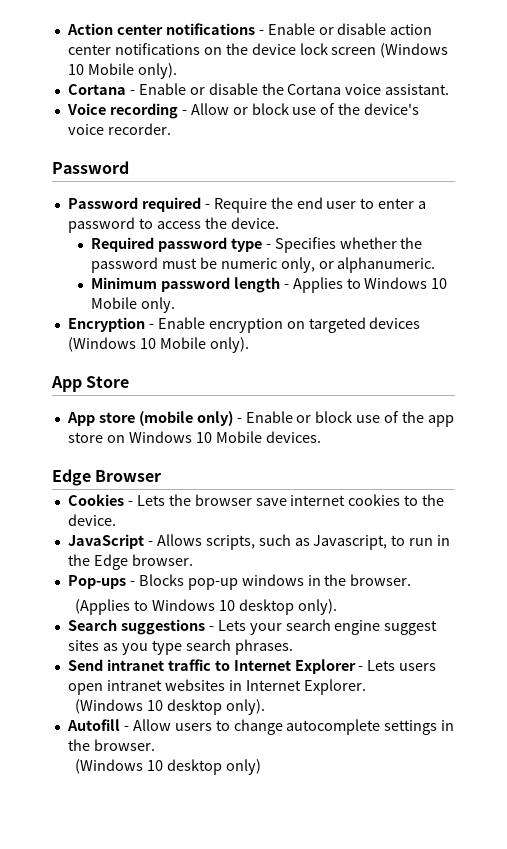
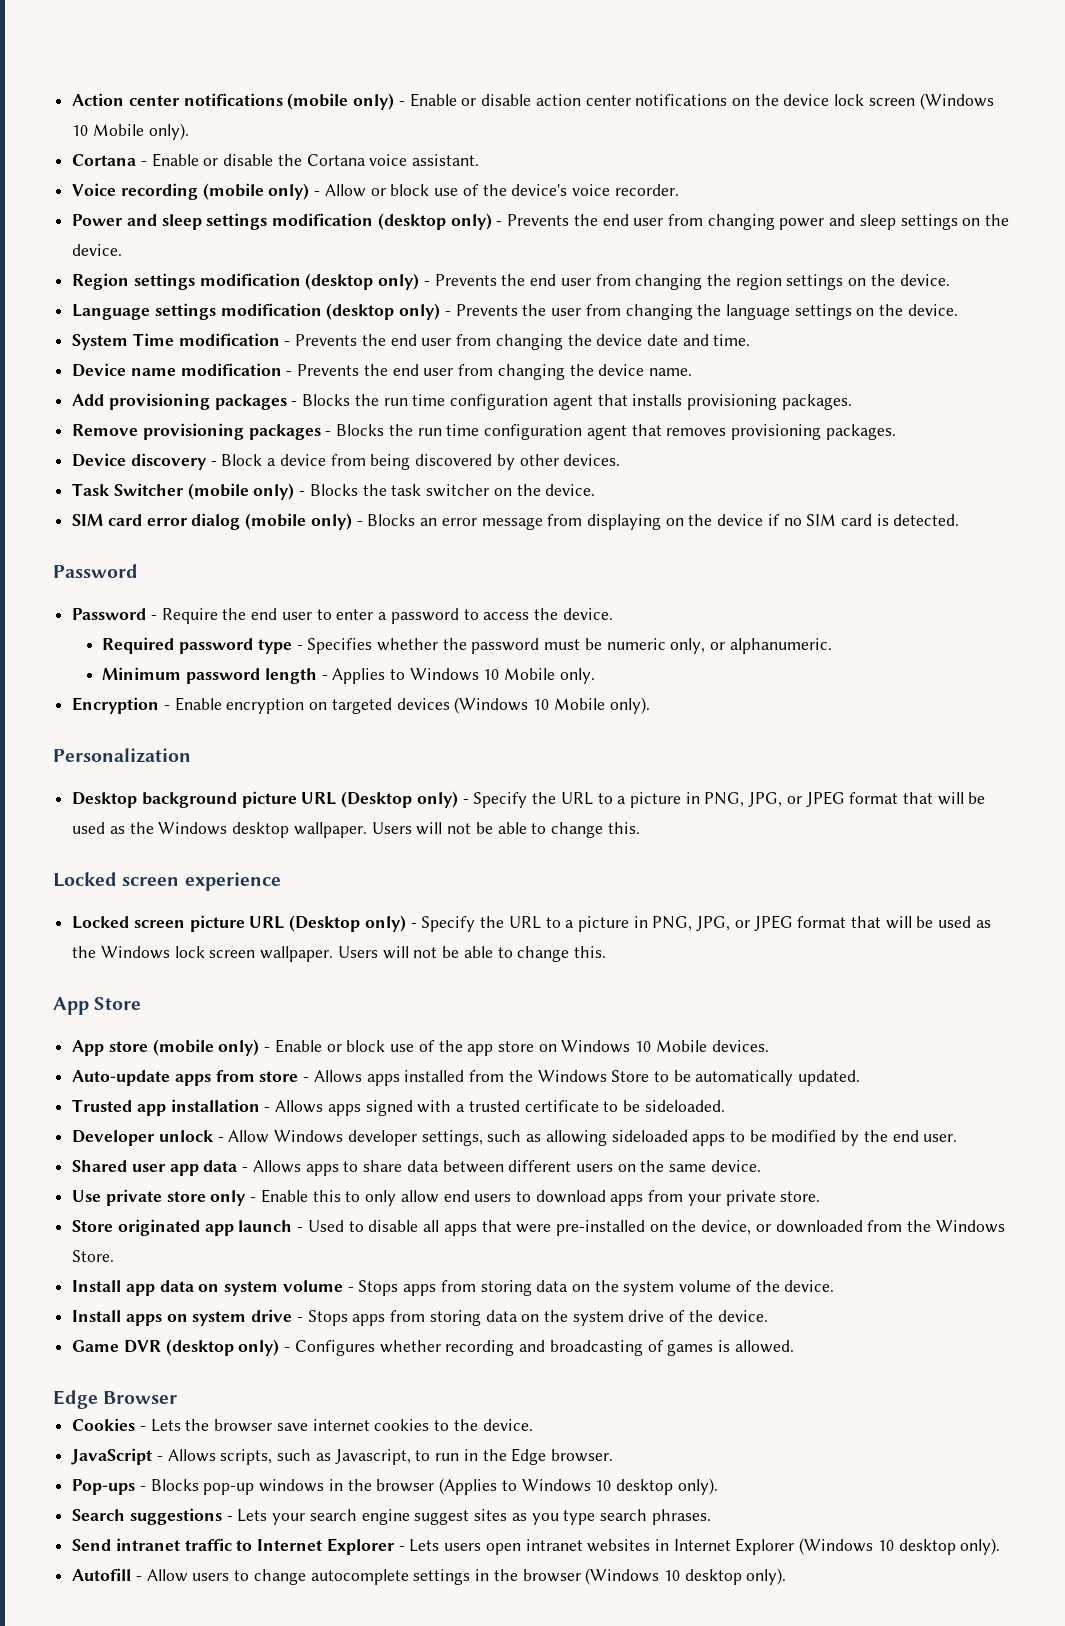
- Action center notifications - Enable or disable action center notifications on the device lock screen (Windows 10 Mobile only).
+ Action center notifications (mobile only) - Enable or disable action center notifications on the device lock screen (Windows 10 Mobile only).
- Voice recording - Allow or block use of the device's voice recorder.
+ Voice recording (mobile only) - Allow or block use of the device's voice recorder.
+ Power and sleep settings modification (desktop only) - Prevents the end user from changing power and sleep settings on the device.
+ Region settings modification (desktop only) - Prevents the end user from changing the region settings on the device.
+ Language settings modification (desktop only) - Prevents the user from changing the language settings on the device.
+ System Time modification - Prevents the end user from changing the device date and time.
+ Device name modification - Prevents the end user from changing the device name.
+ Add provisioning packages - Blocks the run time configuration agent that installs provisioning packages.
+ Remove provisioning packages - Blocks the run time configuration agent that removes provisioning packages.
+ Device discovery - Block a device from being discovered by other devices.
+ Task Switcher (mobile only) - Blocks the task switcher on the device.
+ SIM card error dialog (mobile only) - Blocks an error message from displaying on the device if no SIM card is detected.
- Password required - Require the end user to enter a password to access the device.
+ Password - Require the end user to enter a password to access the device.
+ Personalization
+ Desktop background picture URL (Desktop only) - Specify the URL to a picture in PNG, JPG, or JPEG format that will be used as the Windows desktop wallpaper. Users will not be able to change this.
+ Locked screen experience
+ Locked screen picture URL (Desktop only) - Specify the URL to a picture in PNG, JPG, or JPEG format that will be used as the Windows lock screen wallpaper. Users will not be able to change this.
+ Auto-update apps from store - Allows apps installed from the Windows Store to be automatically updated.
+ Trusted app installation - Allows apps signed with a trusted certificate to be sideloaded.
+ Developer unlock - Allow Windows developer settings, such as allowing sideloaded apps to be modified by the end user.
+ Shared user app data - Allows apps to share data between different users on the same device.
+ Use private store only - Enable this to only allow end users to download apps from your private store.
+ Store originated app launch - Used to disable all apps that were pre-installed on the device, or downloaded from the Windows Store.
+ Install app data on system volume - Stops apps from storing data on the system volume of the device.
+ Install apps on system drive - Stops apps from storing data on the system drive of the device.
+ Game DVR (desktop only) - Configures whether recording and broadcasting of games is allowed.
- Pop-ups - Blocks pop-up windows in the browser.
- (Applies to Windows 10 desktop only).
+ Pop-ups - Blocks pop-up windows in the browser (Applies to Windows 10 desktop only).
- Send intranet traffic to Internet Explorer - Lets users open intranet websites in Internet Explorer.
- (Windows 10 desktop only).
+ Send intranet traffic to Internet Explorer - Lets users open intranet websites in Internet Explorer (Windows 10 desktop only).
- Autofill - Allow users to change autocomplete settings in the browser.
- (Windows 10 desktop only)
+ Autofill - Allow users to change autocomplete settings in the browser (Windows 10 desktop only).

